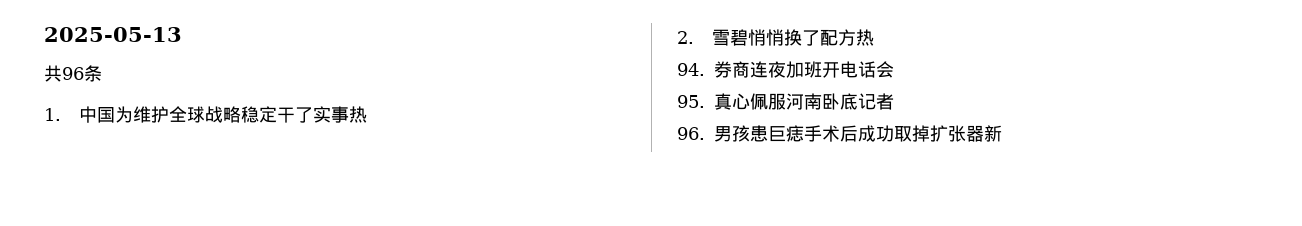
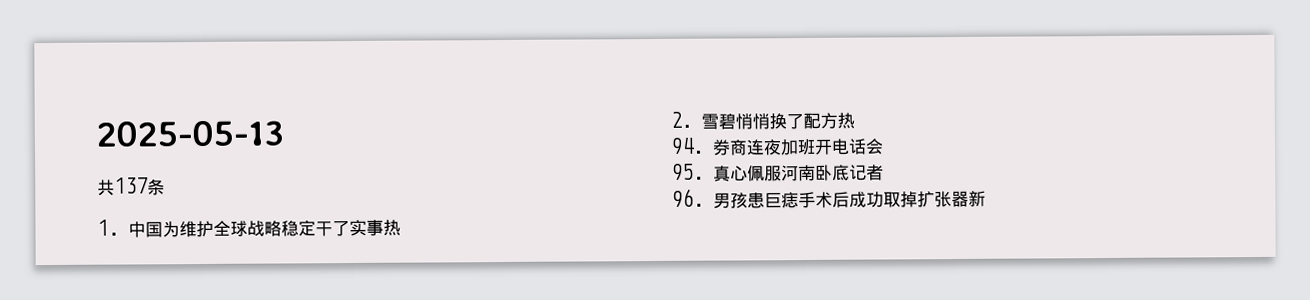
- 共96条
+ 共137条

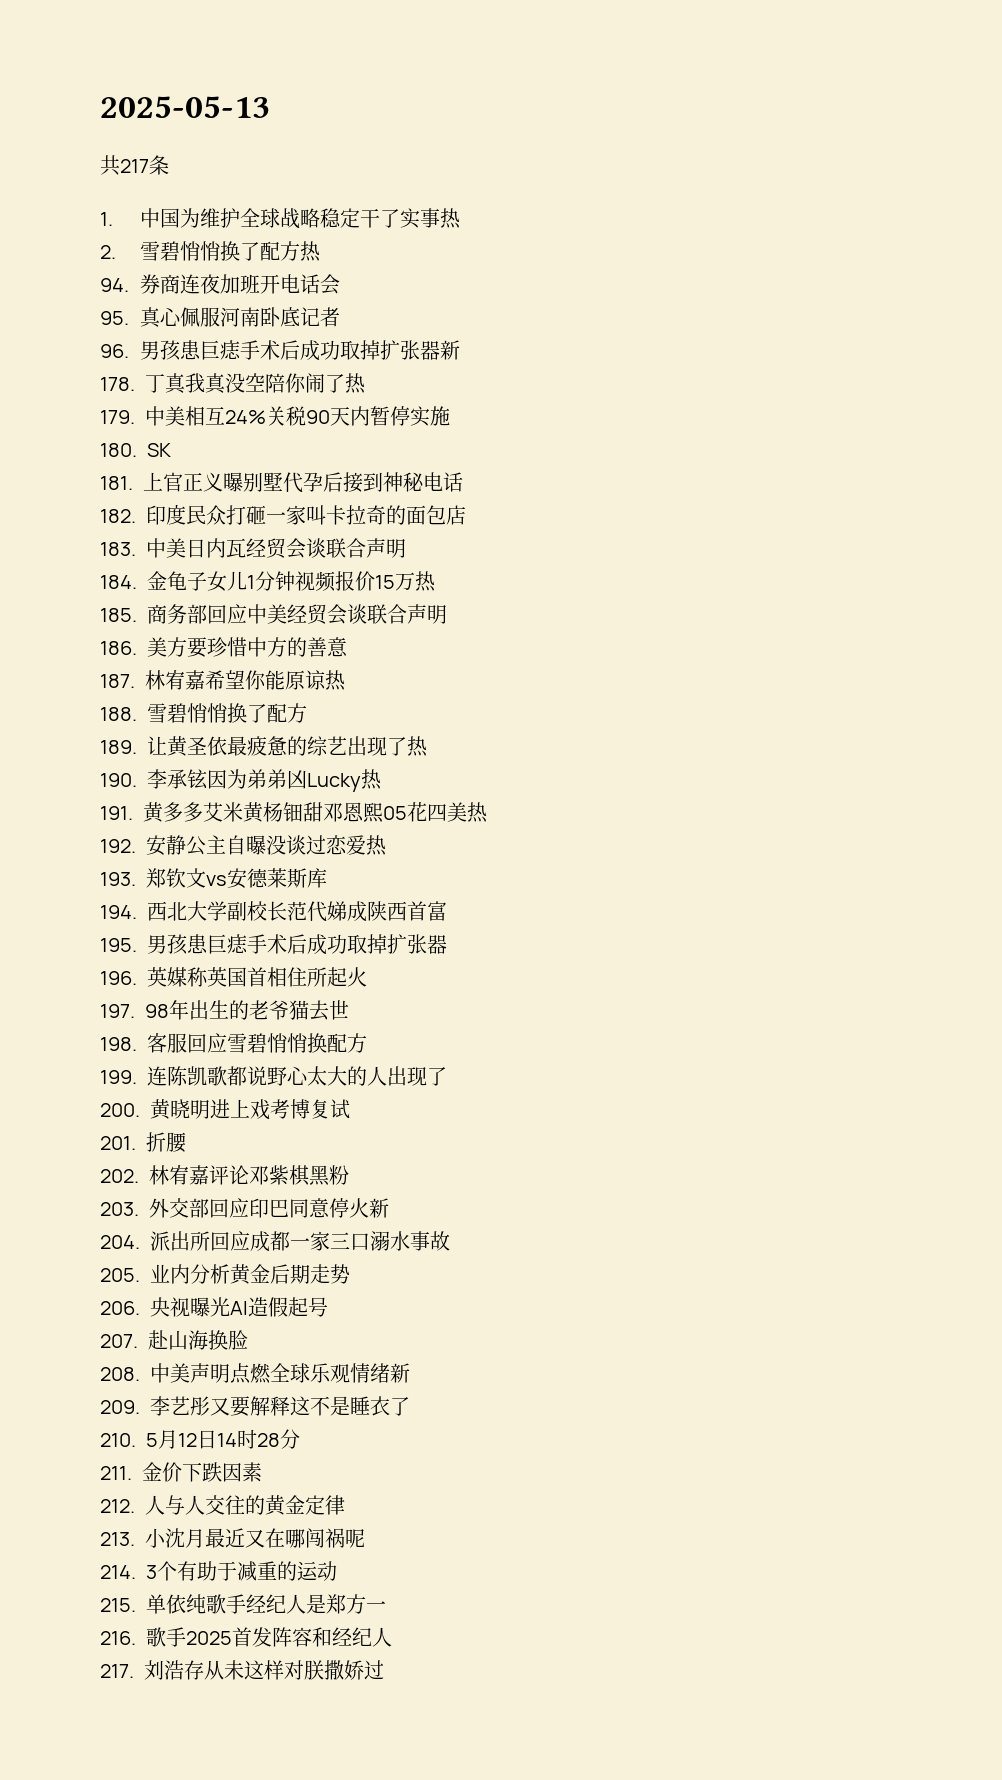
- 共137条
+ 共217条
+ 178.丁真我真没空陪你闹了热
+ 179.中美相互24%关税90天内暂停实施
+ 180. SK
+ 181.上官正义曝别墅代孕后接到神秘电话
+ 182.印度民众打砸一家叫卡拉奇的面包店
+ 183.中美日内瓦经贸会谈联合声明
+ 184.金龟子女儿1分钟视频报价15万热
+ 185.商务部回应中美经贸会谈联合声明
+ 186.美方要珍惜中方的善意
+ 187.林宥嘉希望你能原谅热
+ 188.雪碧悄悄换了配方
+ 189.让黄圣依最疲惫的综艺出现了热
+ 190.李承铉因为弟弟凶Lucky热
+ 191.黄多多艾米黄杨钿甜邓恩熙05花四美热
+ 192.安静公主自曝没谈过恋爱热
+ 193.郑钦文vs安德莱斯库
+ 194.西北大学副校长范代娣成陕西首富
+ 195.男孩患巨痣手术后成功取掉扩张器
+ 196.英媒称英国首相住所起火
+ 197. 98年出生的老爷猫去世
+ 198.客服回应雪碧悄悄换配方
+ 199.连陈凯歌都说野心太大的人出现了
+ 200.黄晓明进上戏考博复试
+ 201.折腰
+ 202.林宥嘉评论邓紫棋黑粉
+ 203.外交部回应印巴同意停火新
+ 204.派出所回应成都一家三口溺水事故
+ 205.业内分析黄金后期走势
+ 206.央视曝光AI造假起号
+ 207.赴山海换脸
+ 208.中美声明点燃全球乐观情绪新
+ 209.李艺彤又要解释这不是睡衣了
+ 210. 5月12日14时28分
+ 211.金价下跌因素
+ 212.人与人交往的黄金定律
+ 213.小沈月最近又在哪闯祸呢
+ 214. 3个有助于减重的运动
+ 215.单依纯歌手经纪人是郑方一
+ 216.歌手2025首发阵容和经纪人
+ 217.刘浩存从未这样对朕撒娇过

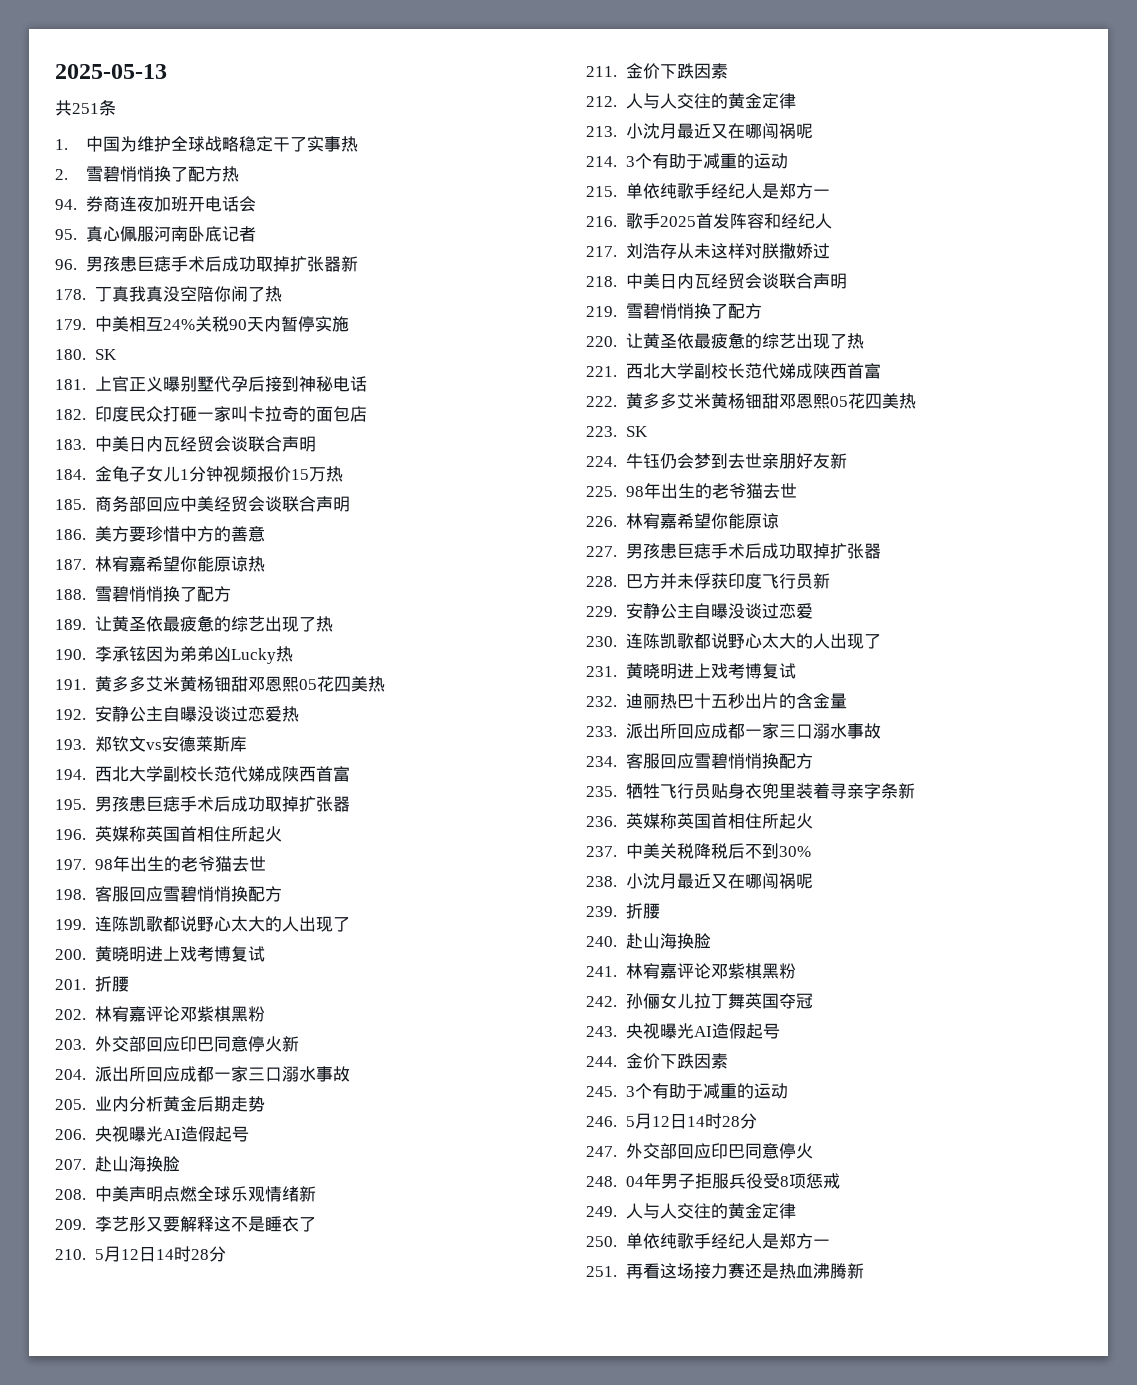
- 共217条
+ 共251条
+ 218.中美日内瓦经贸会谈联合声明
+ 219.雪碧悄悄换了配方
+ 220.让黄圣依最疲惫的综艺出现了热
+ 221.西北大学副校长范代娣成陕西首富
+ 222.黄多多艾米黄杨钿甜邓恩熙05花四美热
+ 223. SK
+ 224.牛钰仍会梦到去世亲朋好友新
+ 225. 98年出生的老爷猫去世
+ 226.林宥嘉希望你能原谅
+ 227.男孩患巨痣手术后成功取掉扩张器
+ 228.巴方并未俘获印度飞行员新
+ 229.安静公主自曝没谈过恋爱
+ 230.连陈凯歌都说野心太大的人出现了
+ 231.黄晓明进上戏考博复试
+ 232.迪丽热巴十五秒出片的含金量
+ 233.派出所回应成都一家三口溺水事故
+ 234.客服回应雪碧悄悄换配方
+ 235.牺牲飞行员贴身衣兜里装着寻亲字条新
+ 236.英媒称英国首相住所起火
+ 237.中美关税降税后不到30%
+ 238.小沈月最近又在哪闯祸呢
+ 239.折腰
+ 240.赴山海换脸
+ 241.林宥嘉评论邓紫棋黑粉
+ 242.孙俪女儿拉丁舞英国夺冠
+ 243.央视曝光AI造假起号
+ 244.金价下跌因素
+ 245. 3个有助于减重的运动
+ 246. 5月12日14时28分
+ 247.外交部回应印巴同意停火
+ 248. 04年男子拒服兵役受8项惩戒
+ 249.人与人交往的黄金定律
+ 250.单依纯歌手经纪人是郑方一
+ 251.再看这场接力赛还是热血沸腾新

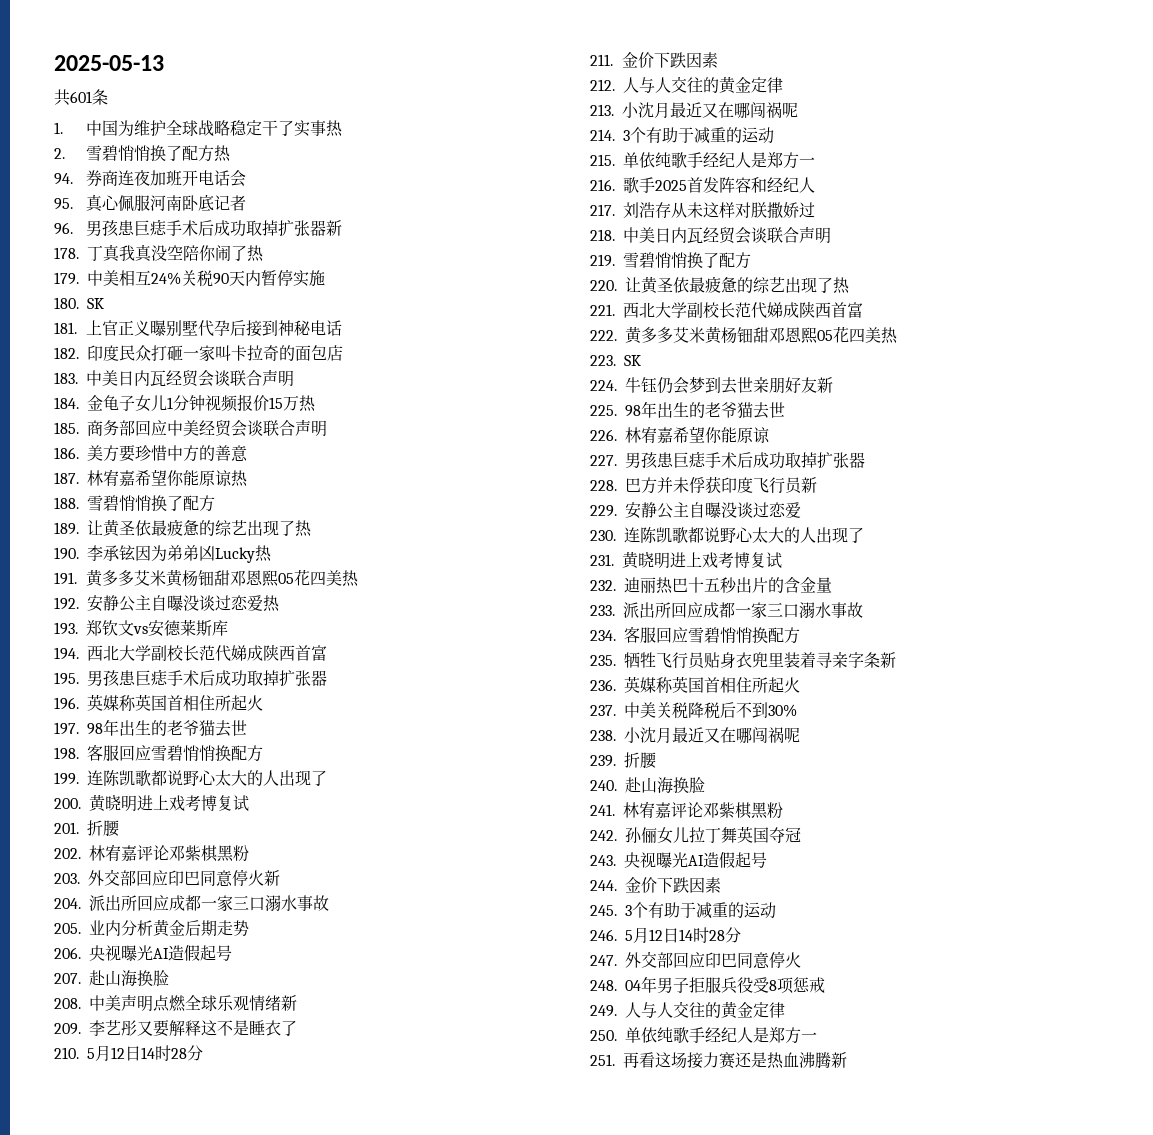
- 共251条
+ 共601条

